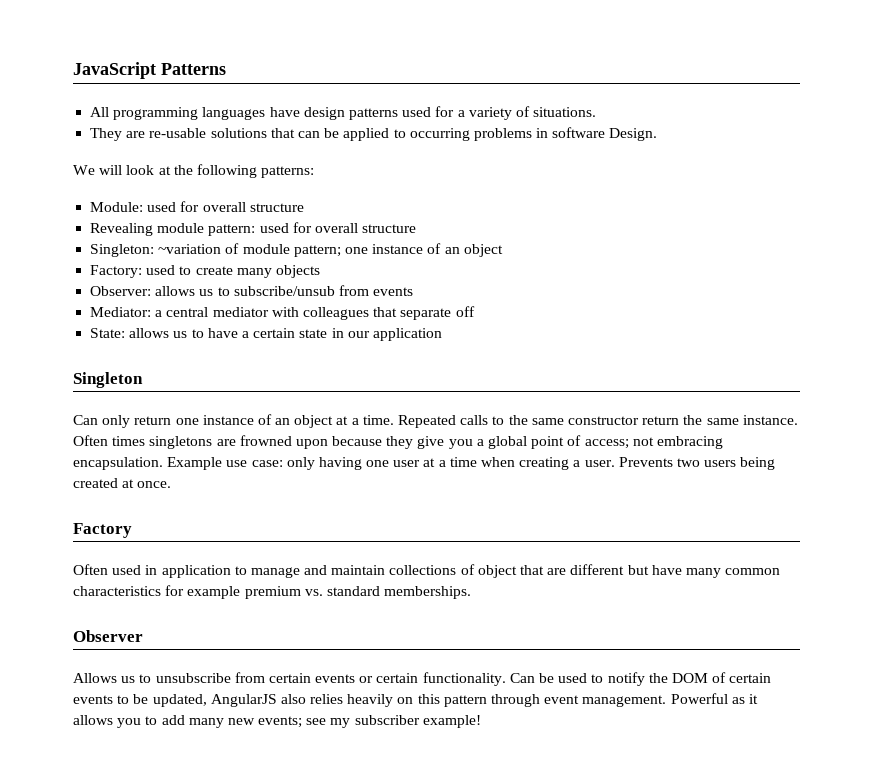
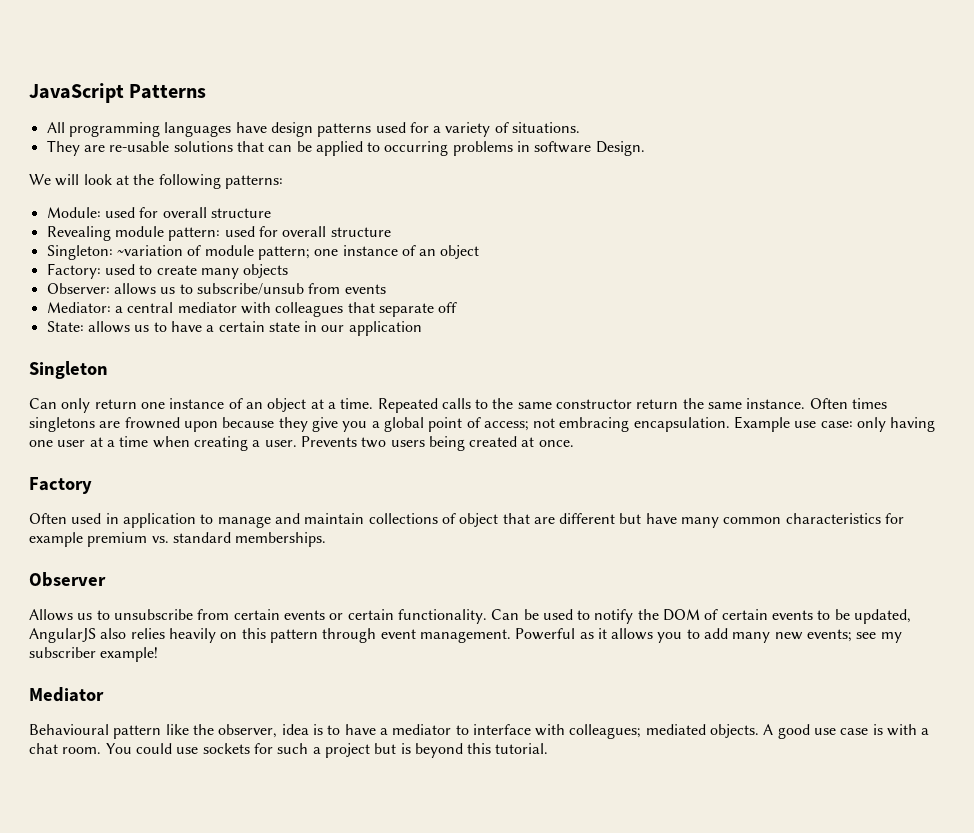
+ Mediator
+ Behavioural pattern like the observer, idea is to have a mediator to interface with colleagues; mediated objects. A good use case is with a chat room. You could use sockets for such a project but is beyond this tutorial.

